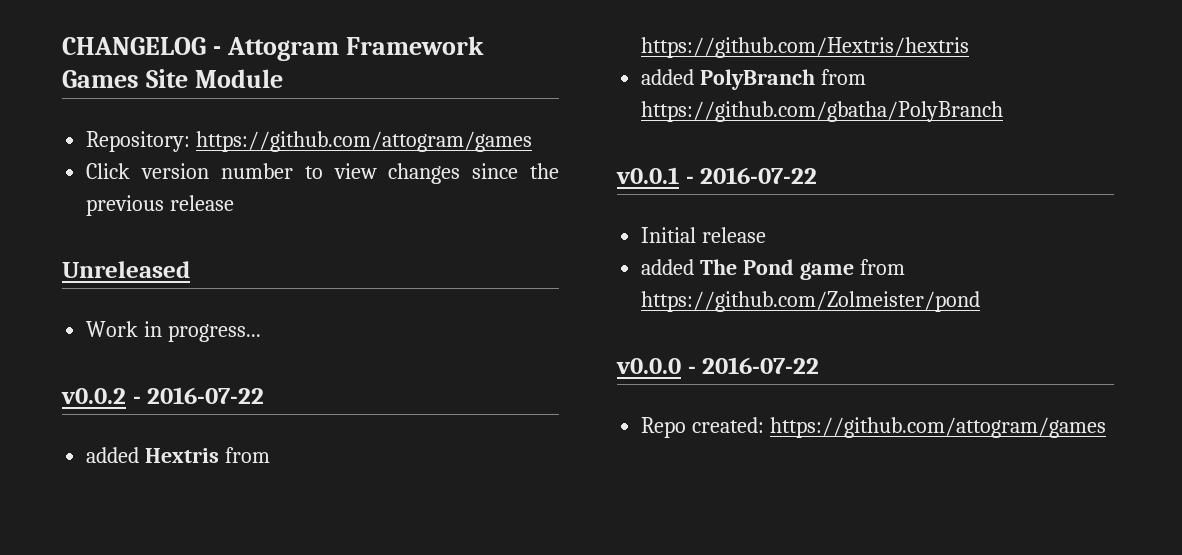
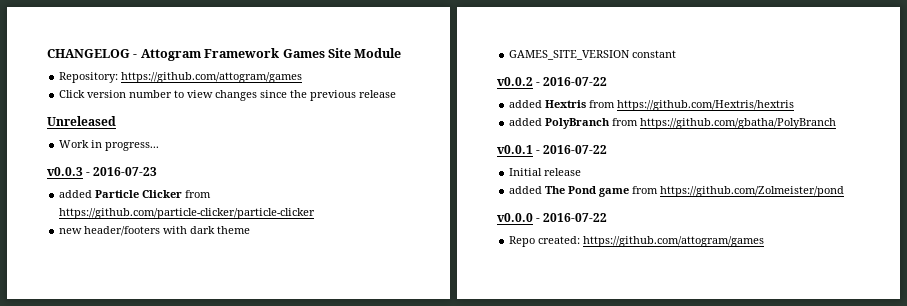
+ v0.0.3 - 2016-07-23
+ added Particle Clicker from https://github.com/particle-clicker/particle-clicker
+ new header/footers with dark theme
+ GAMES_SITE_VERSION constant

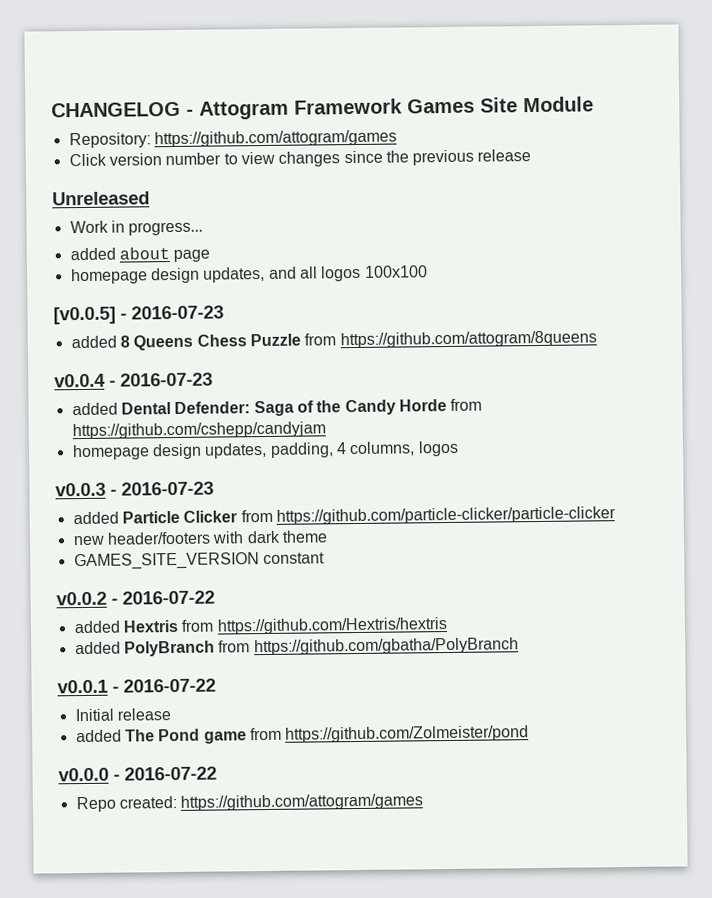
+ added about page
+ homepage design updates, and all logos 100x100
+ [v0.0.5] - 2016-07-23
+ added 8 Queens Chess Puzzle from https://github.com/attogram/8queens
+ v0.0.4 - 2016-07-23
+ added Dental Defender: Saga of the Candy Horde from https://github.com/cshepp/candyjam
+ homepage design updates, padding, 4 columns, logos

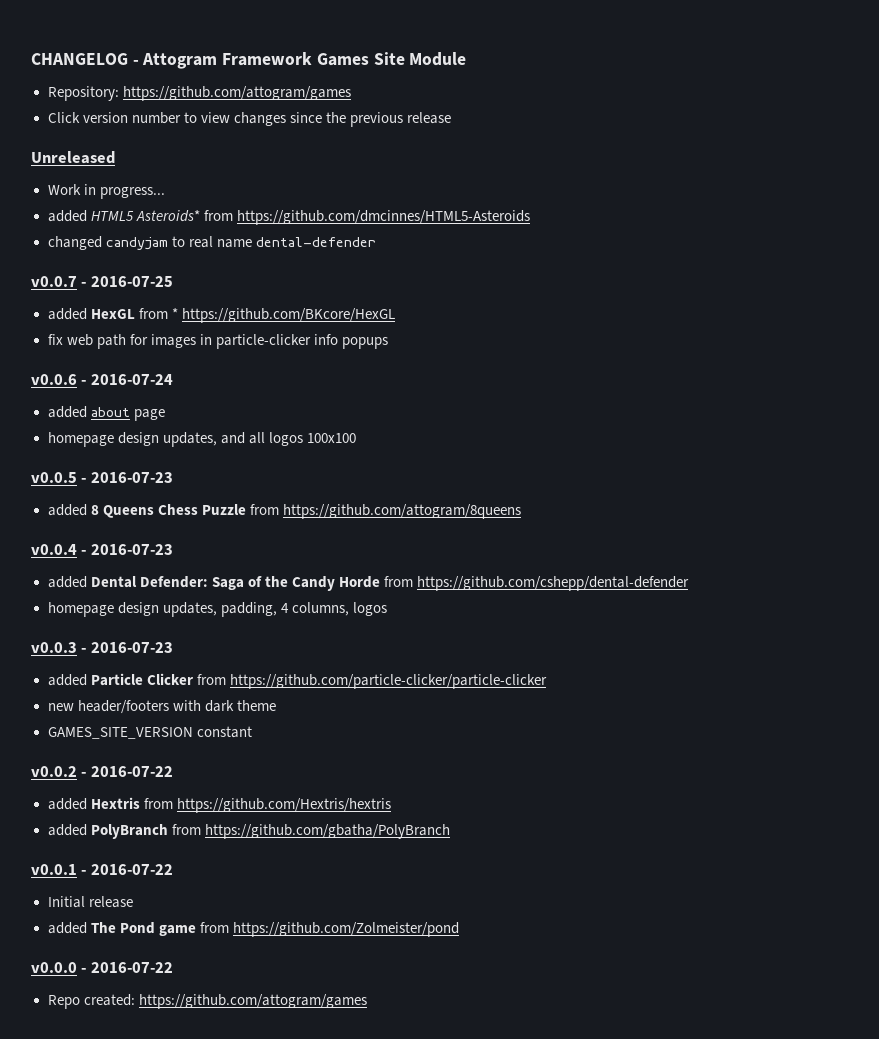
+ added HTML5 Asteroids* from https://github.com/dmcinnes/HTML5-Asteroids
+ changed candyjam to real name dental-defender
+ v0.0.7 - 2016-07-25
+ added HexGL from * https://github.com/BKcore/HexGL
+ fix web path for images in particle-clicker info popups
+ v0.0.6 - 2016-07-24
- [v0.0.5] - 2016-07-23
+ v0.0.5 - 2016-07-23
- added Dental Defender: Saga of the Candy Horde from https://github.com/cshepp/candyjam
+ added Dental Defender: Saga of the Candy Horde from https://github.com/cshepp/dental-defender

